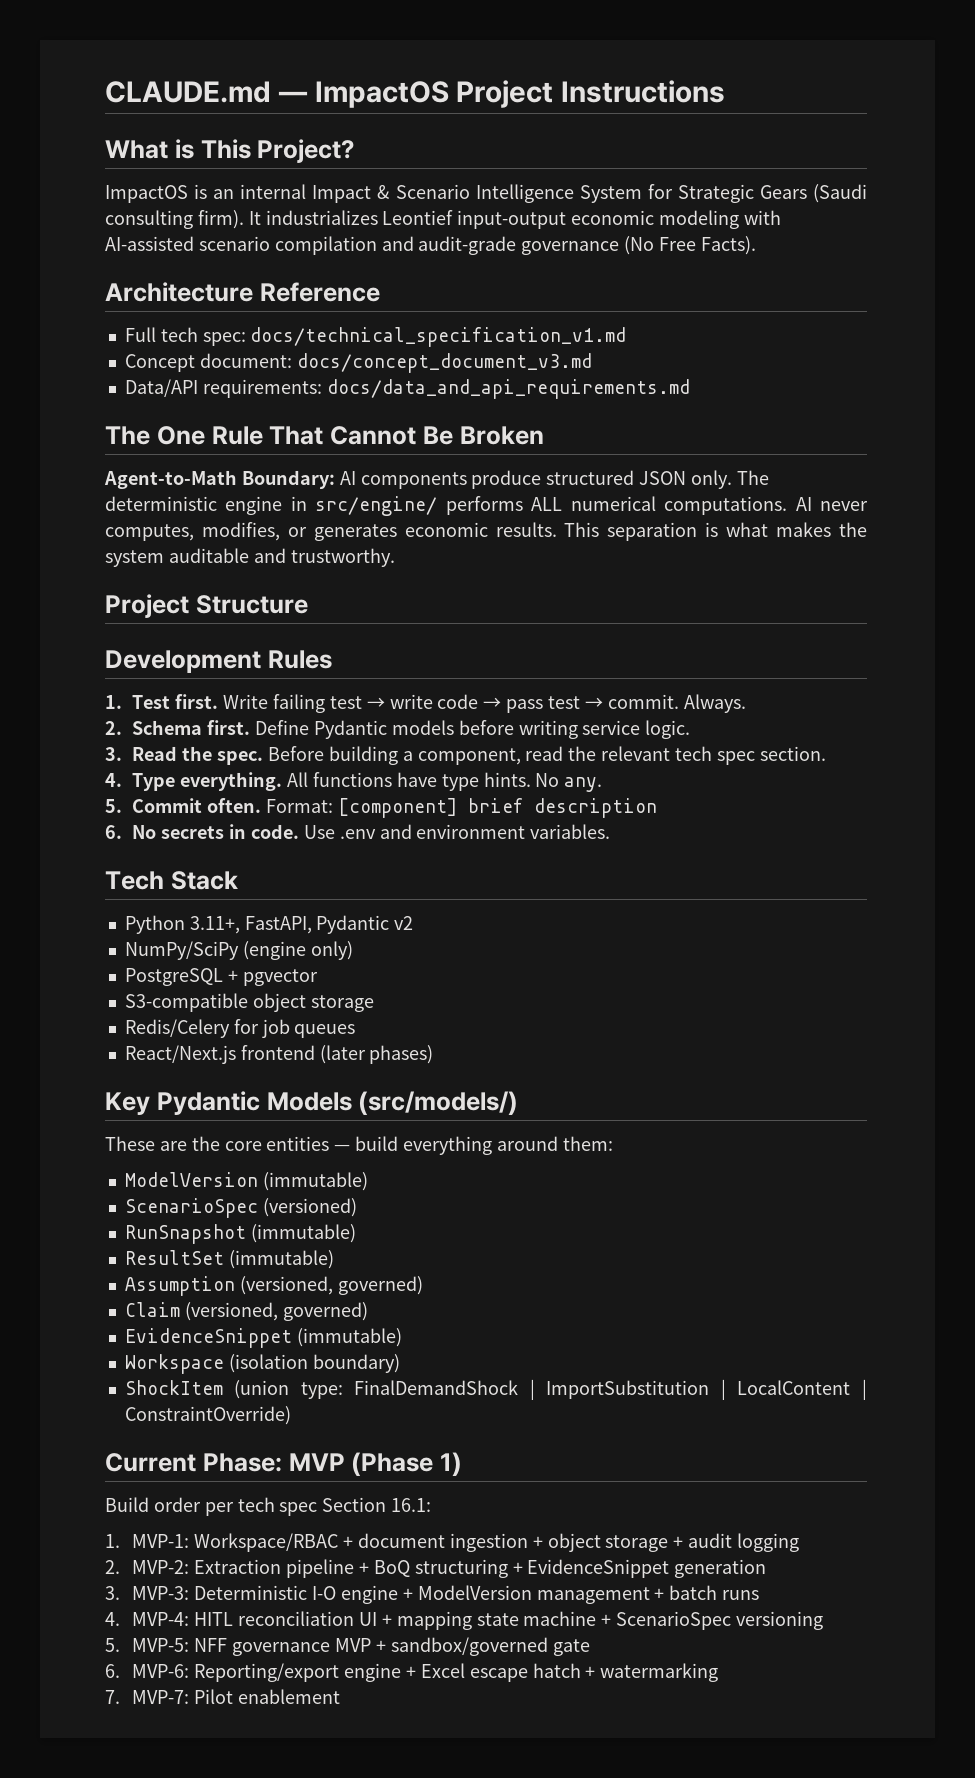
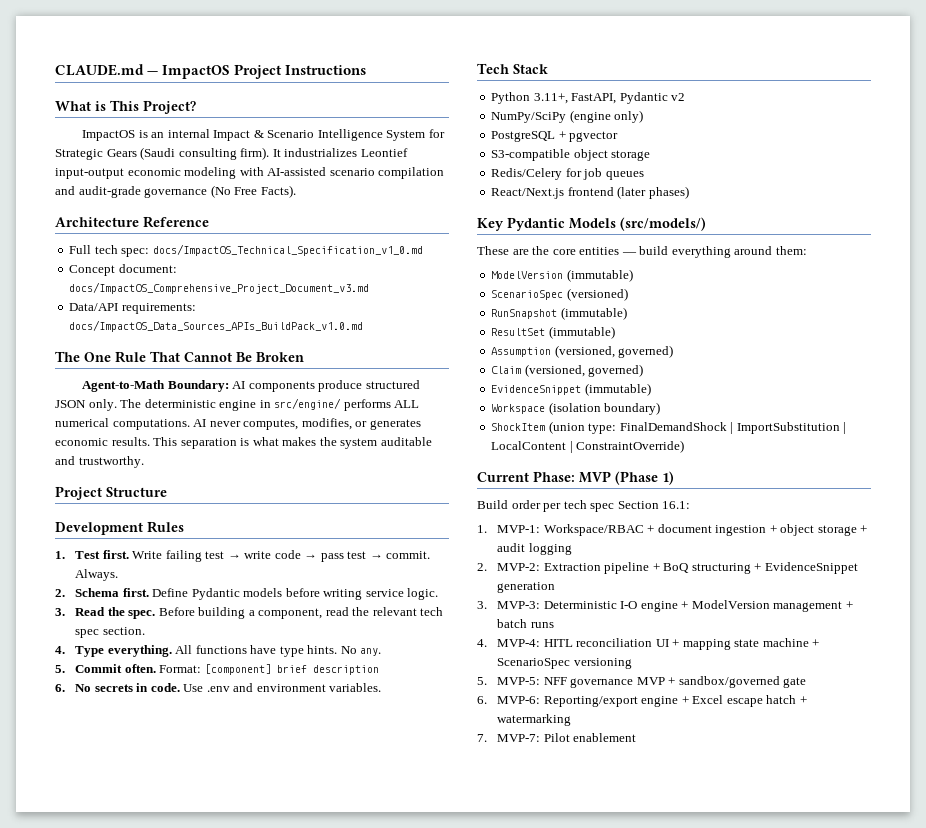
- Full tech spec: docs/technical_specification_v1.md
+ Full tech spec: docs/ImpactOS_Technical_Specification_v1_0.md
- Concept document: docs/concept_document_v3.md
+ Concept document: docs/ImpactOS_Comprehensive_Project_Document_v3.md
- Data/API requirements: docs/data_and_api_requirements.md
+ Data/API requirements: docs/ImpactOS_Data_Sources_APIs_BuildPack_v1.0.md

